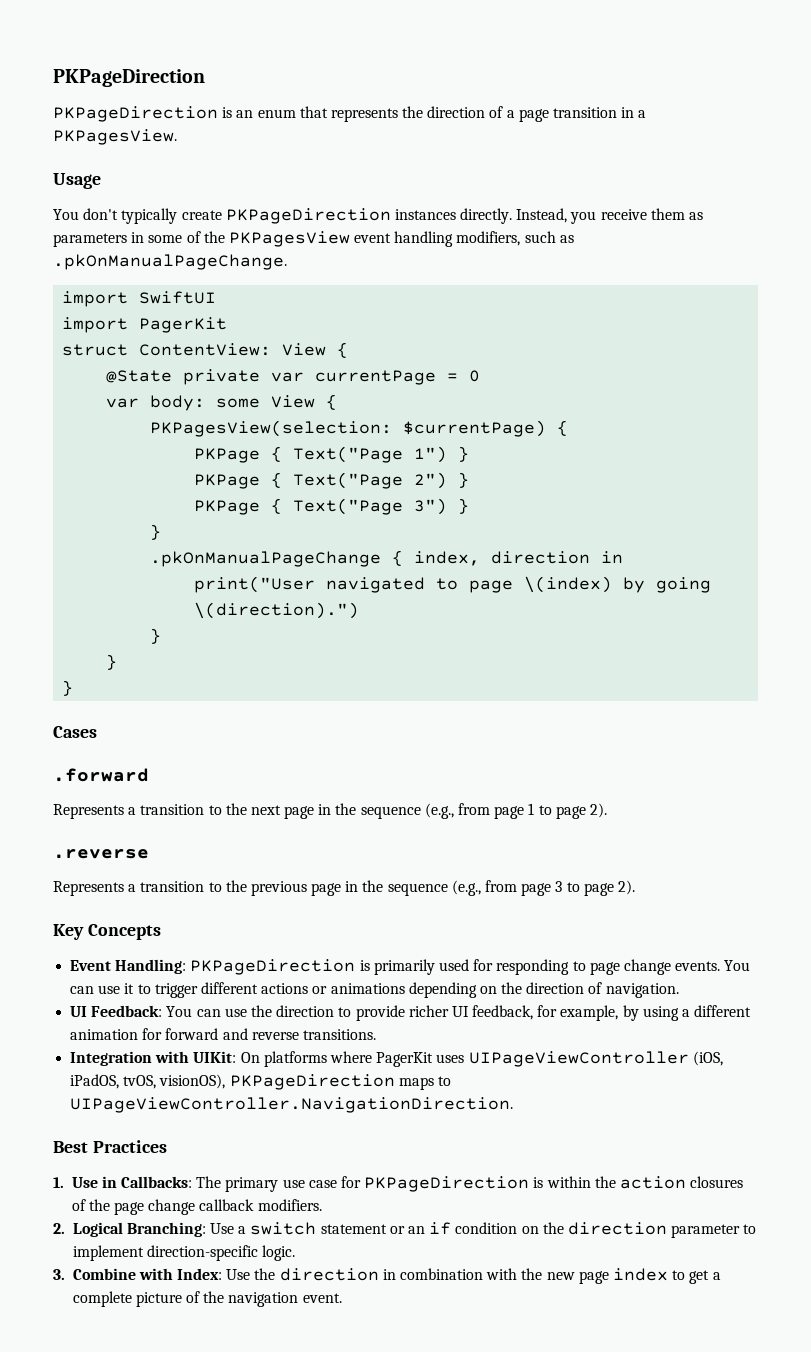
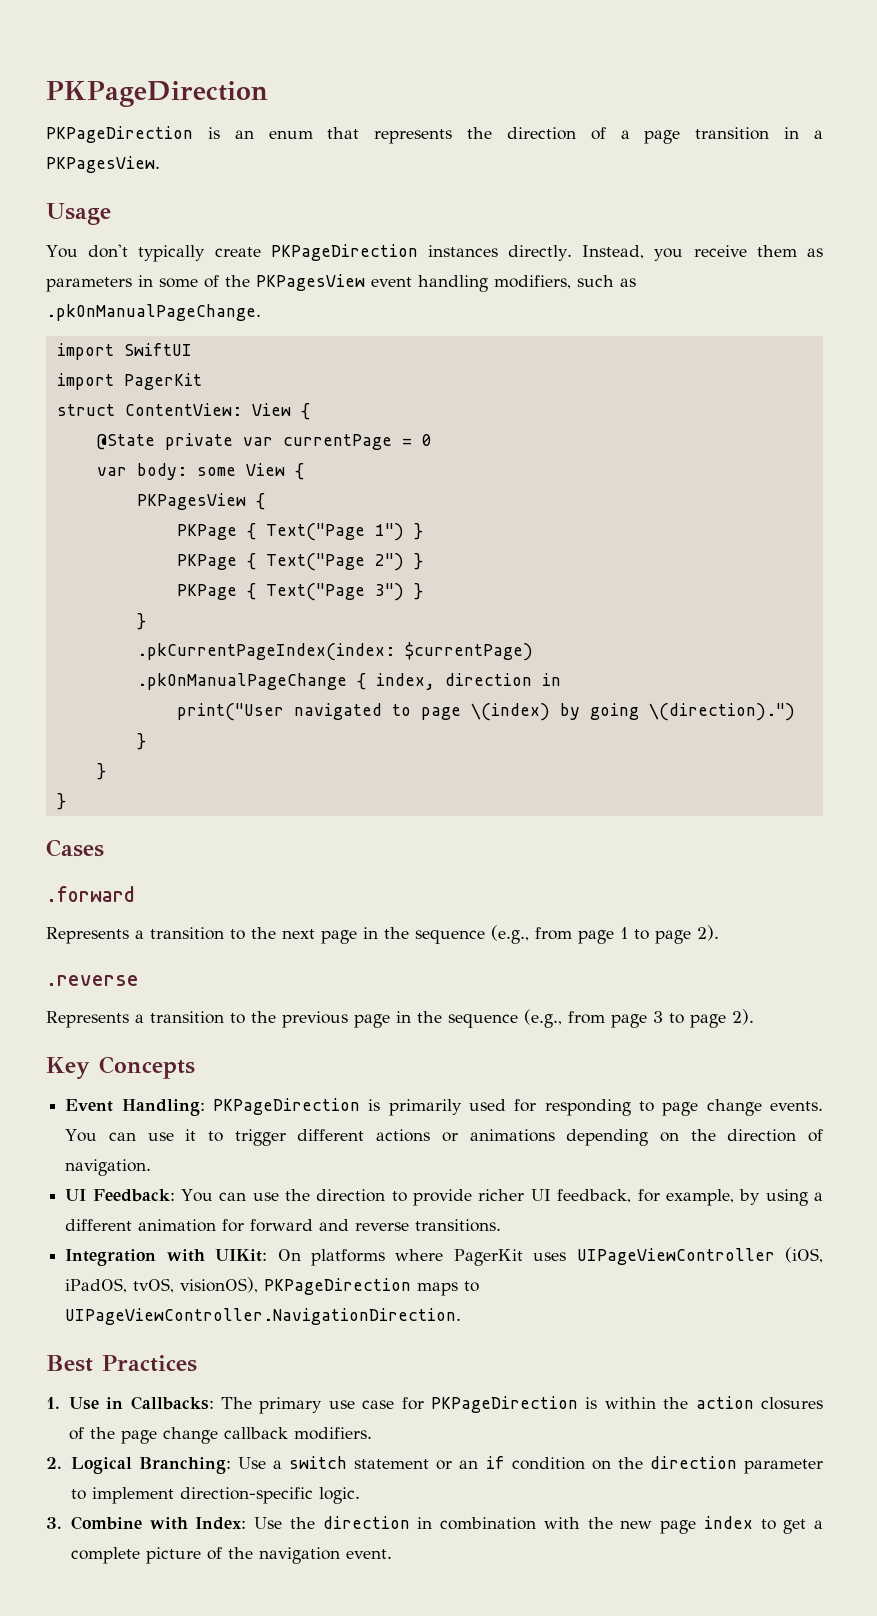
- PKPagesView(selection: $currentPage) {
+ PKPagesView {
+ .pkCurrentPageIndex(index: $currentPage)

